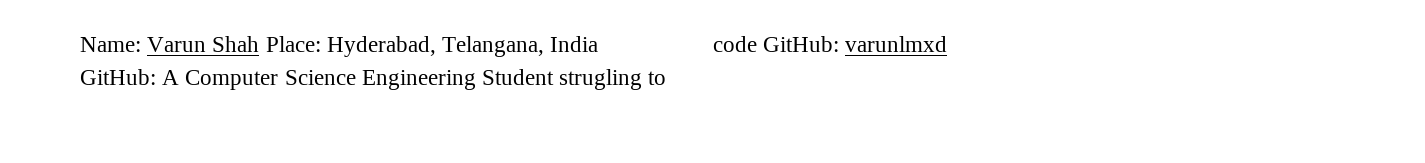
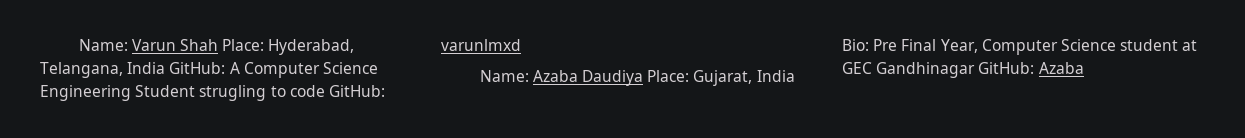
+ Name: Azaba Daudiya Place: Gujarat, India Bio: Pre Final Year, Computer Science student at GEC Gandhinagar GitHub: Azaba

